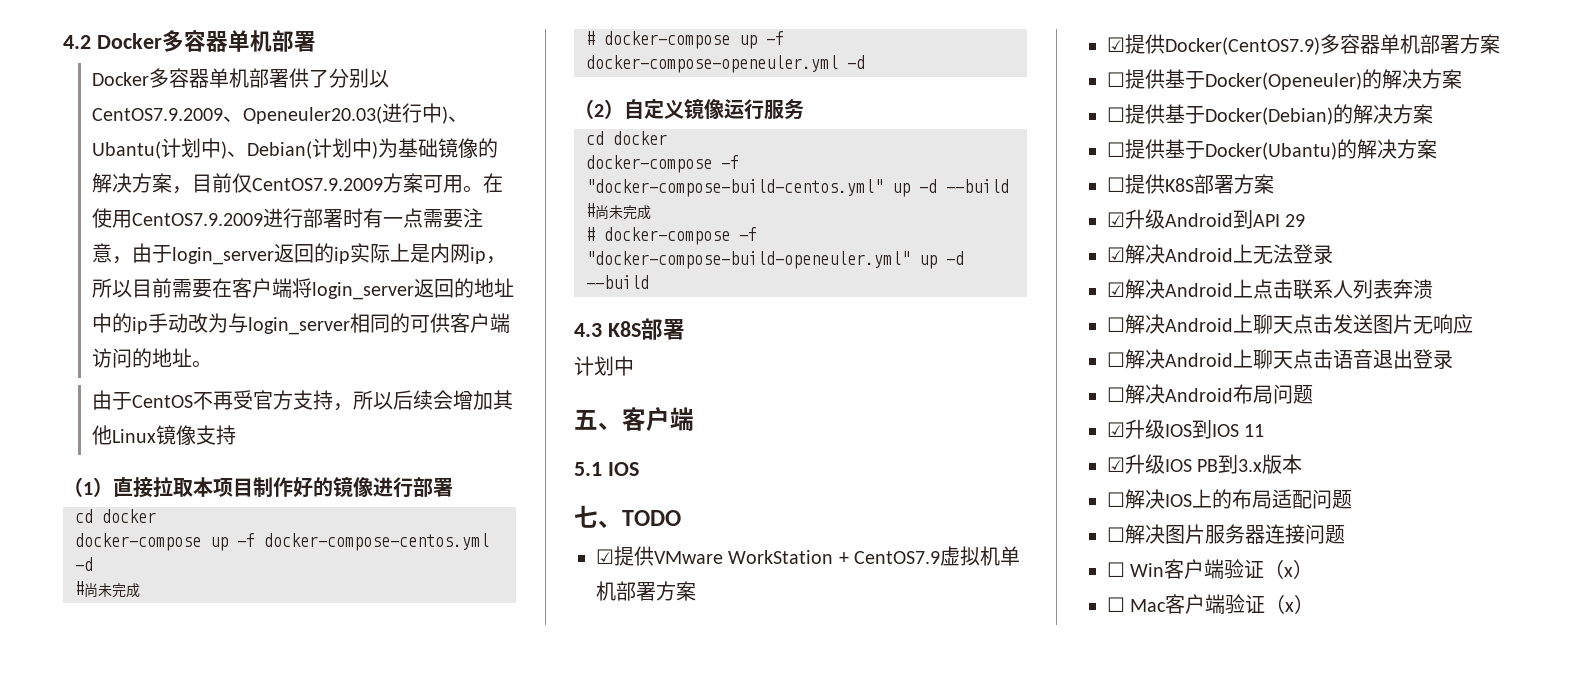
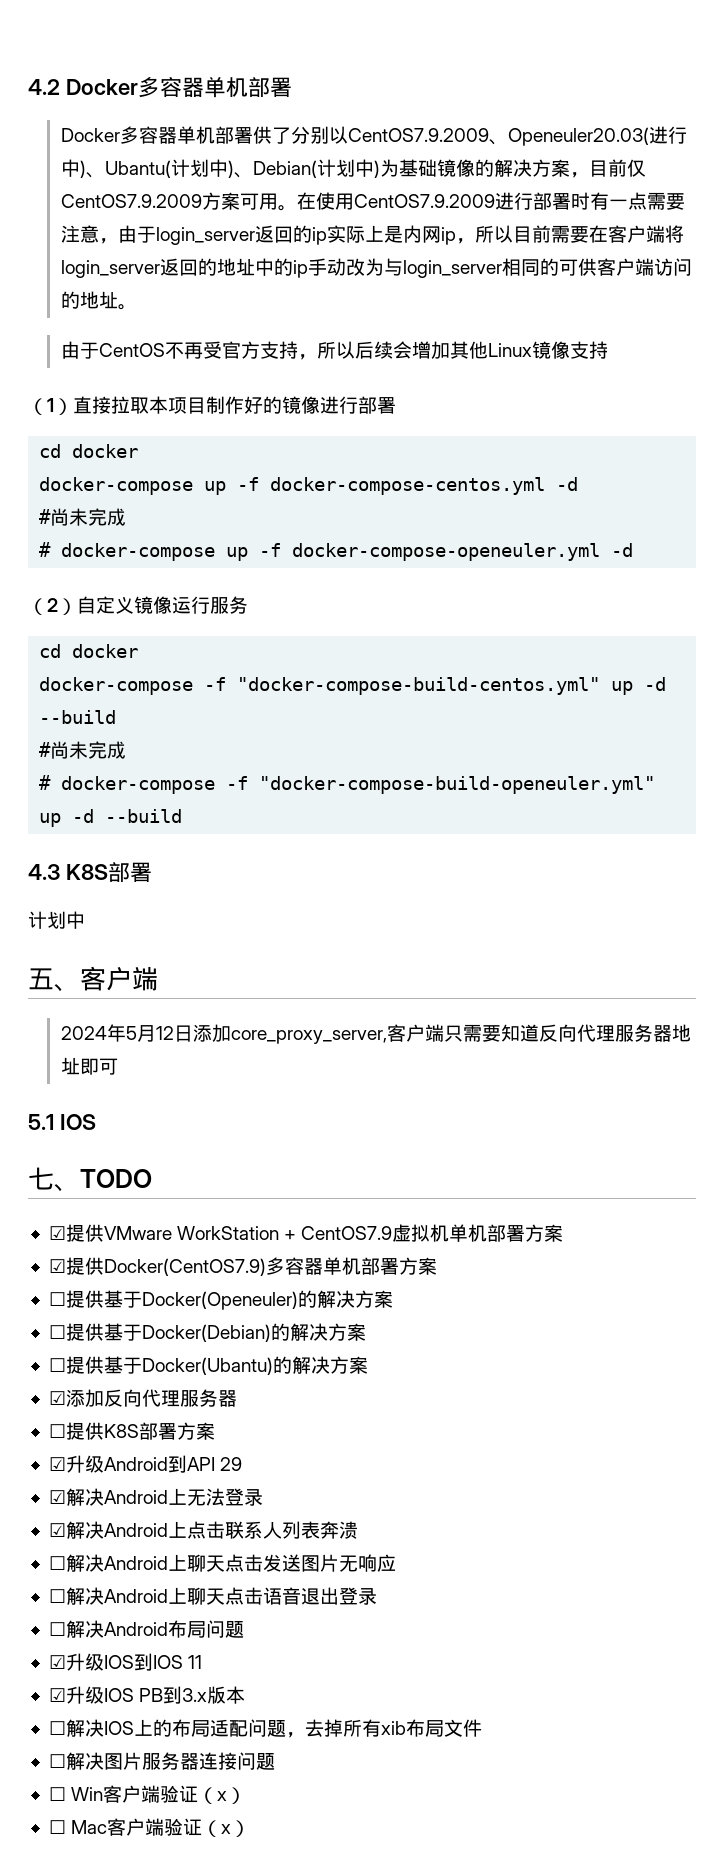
+ 2024年5月12日添加core_proxy_server,客户端只需要知道反向代理服务器地址即可
+ ☑添加反向代理服务器
- ☐解决IOS上的布局适配问题
+ ☐解决IOS上的布局适配问题，去掉所有xib布局文件

